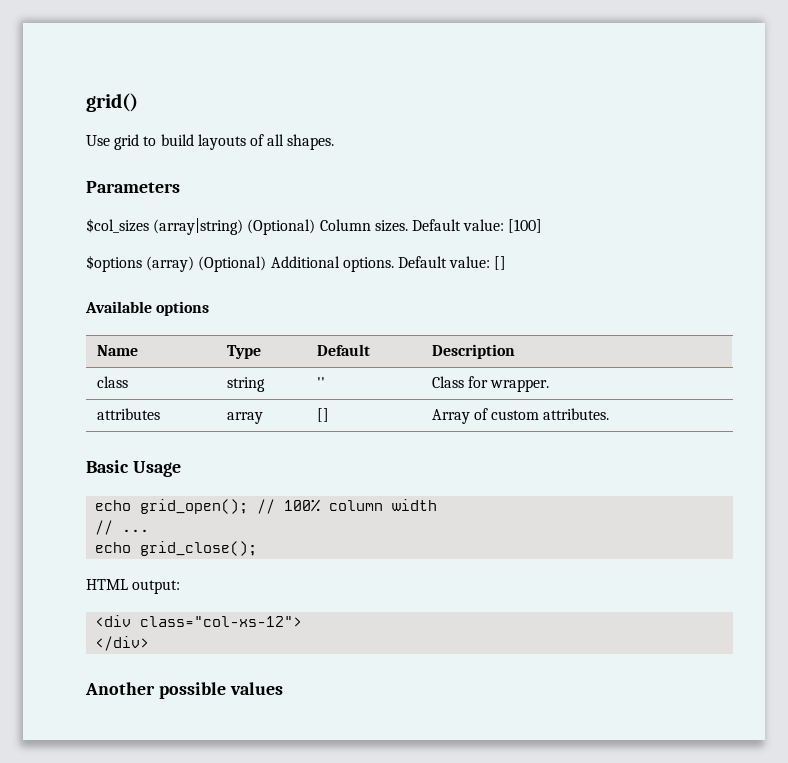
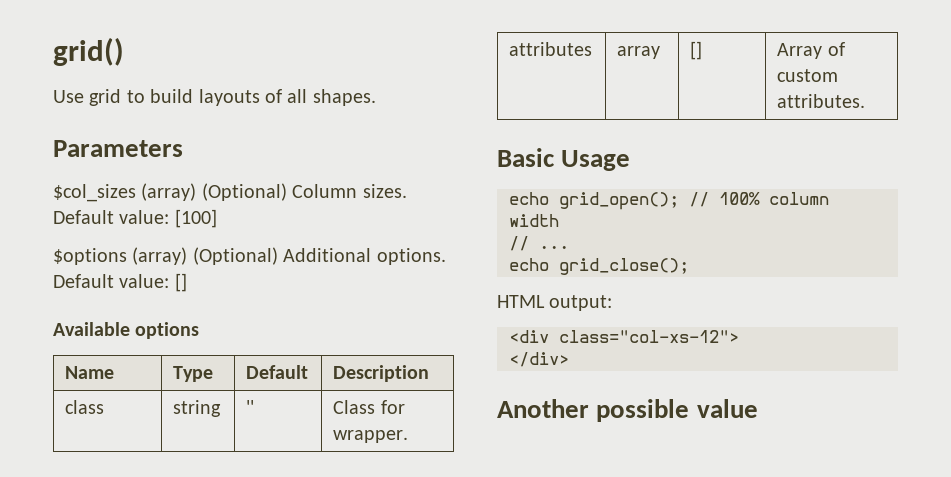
- $col_sizes (array|string) (Optional) Column sizes.
+ $col_sizes (array) (Optional) Column sizes.
- Another possible values
+ Another possible value

